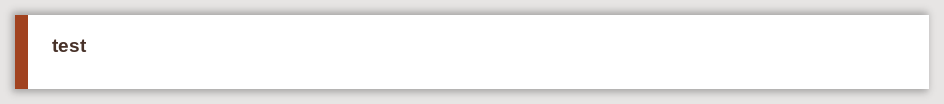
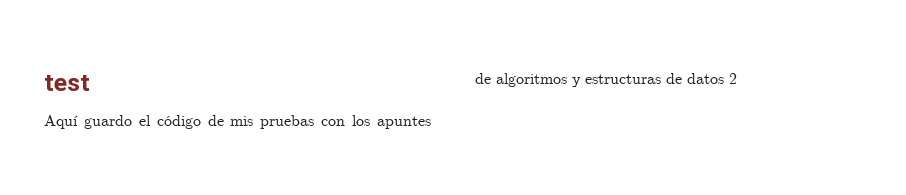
+ Aquí guardo el código de mis pruebas con los apuntes de algoritmos y estructuras de datos 2

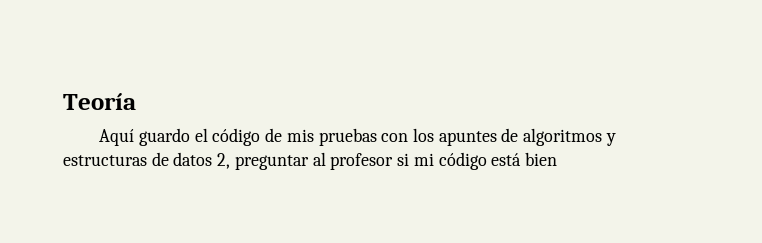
- test
+ Teoría
- Aquí guardo el código de mis pruebas con los apuntes de algoritmos y estructuras de datos 2
+ Aquí guardo el código de mis pruebas con los apuntes de algoritmos y estructuras de datos 2, preguntar al profesor si mi código está bien

